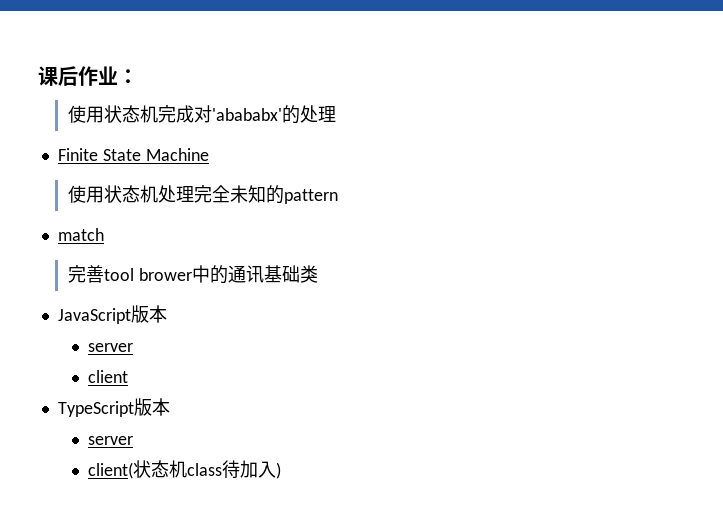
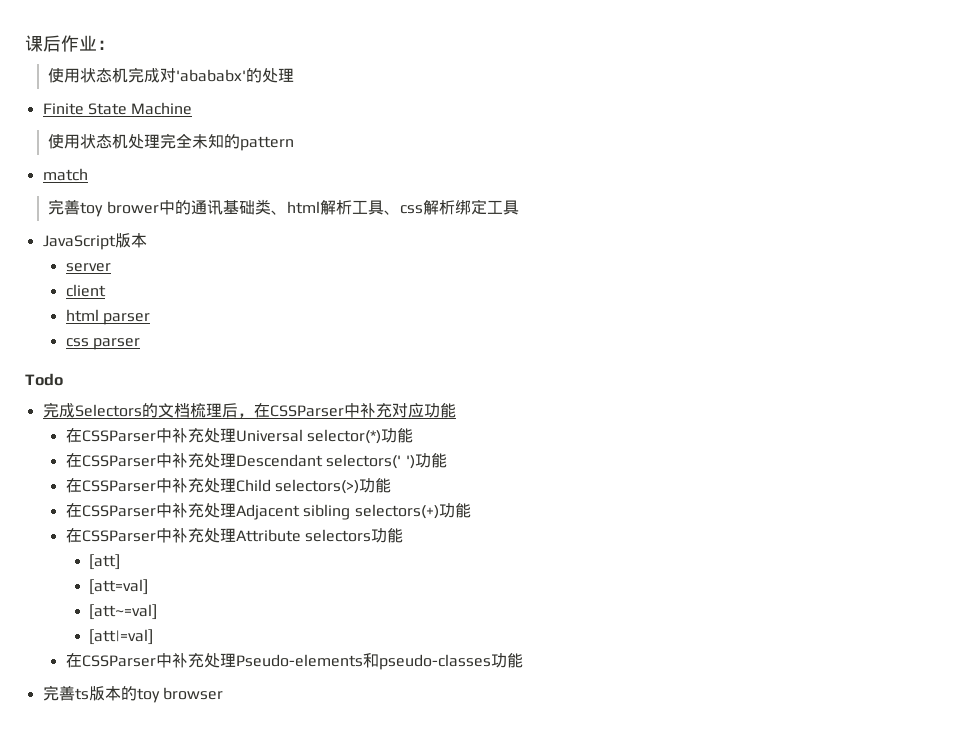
- 完善tool brower中的通讯基础类
+ 完善toy brower中的通讯基础类、html解析工具、css解析绑定工具
  JavaScript版本
  server
  client
- TypeScript版本
- server
- client(状态机class待加入)
+ html parser
+ css parser
+ Todo
+ 完成Selectors的文档梳理后，在CSSParser中补充对应功能
+ 在CSSParser中补充处理Universal selector(*)功能
+ 在CSSParser中补充处理Descendant selectors(' ')功能
+ 在CSSParser中补充处理Child selectors(>)功能
+ 在CSSParser中补充处理Adjacent sibling selectors(+)功能
+ 在CSSParser中补充处理Attribute selectors功能
+ [att]
+ [att=val]
+ [att~=val]
+ [att|=val]
+ 在CSSParser中补充处理Pseudo-elements和pseudo-classes功能
+ 完善ts版本的toy browser

